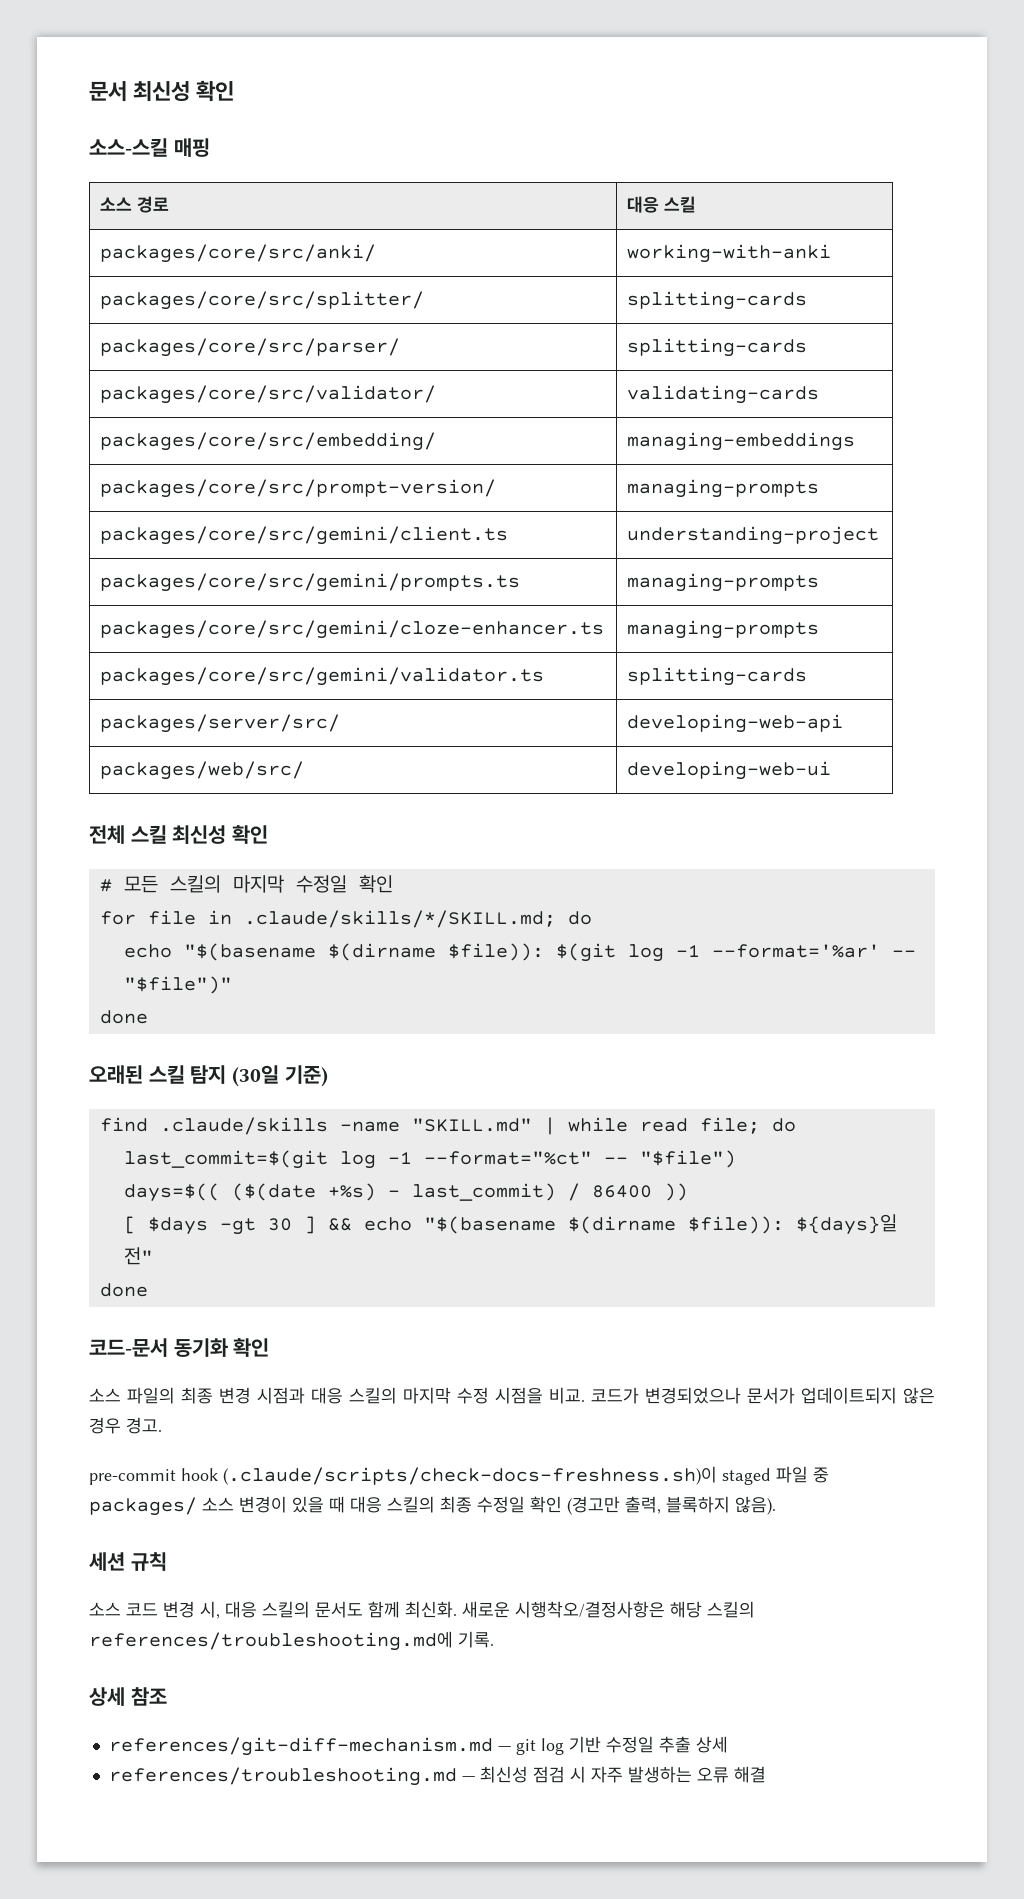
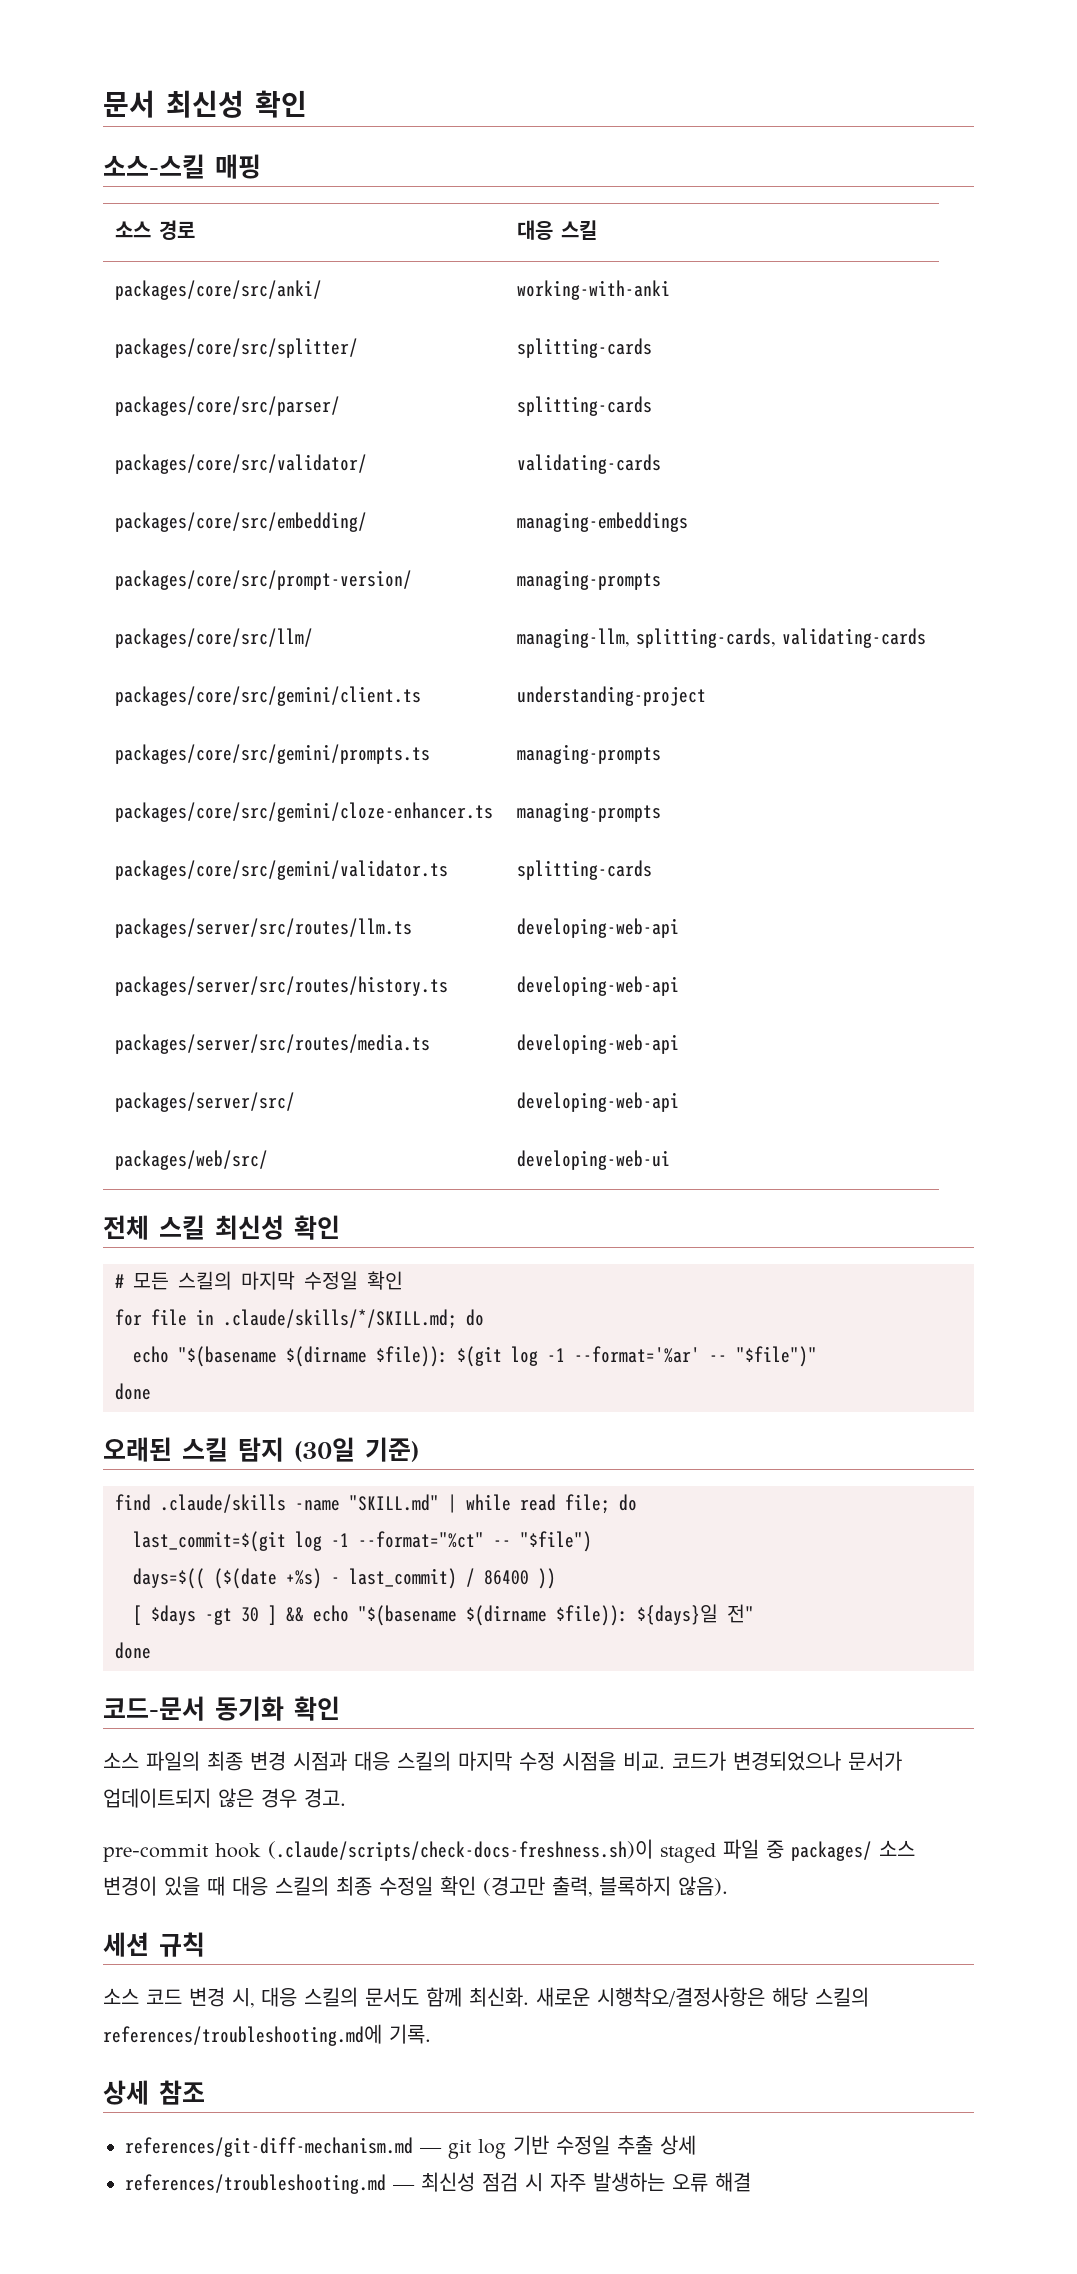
+ packages/core/src/llm/ | managing-llm, splitting-cards, validating-cards
+ packages/server/src/routes/llm.ts | developing-web-api
+ packages/server/src/routes/history.ts | developing-web-api
+ packages/server/src/routes/media.ts | developing-web-api

